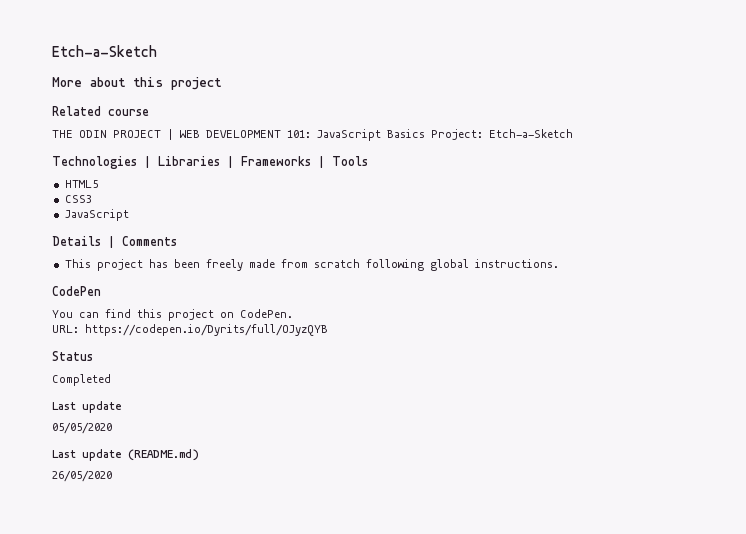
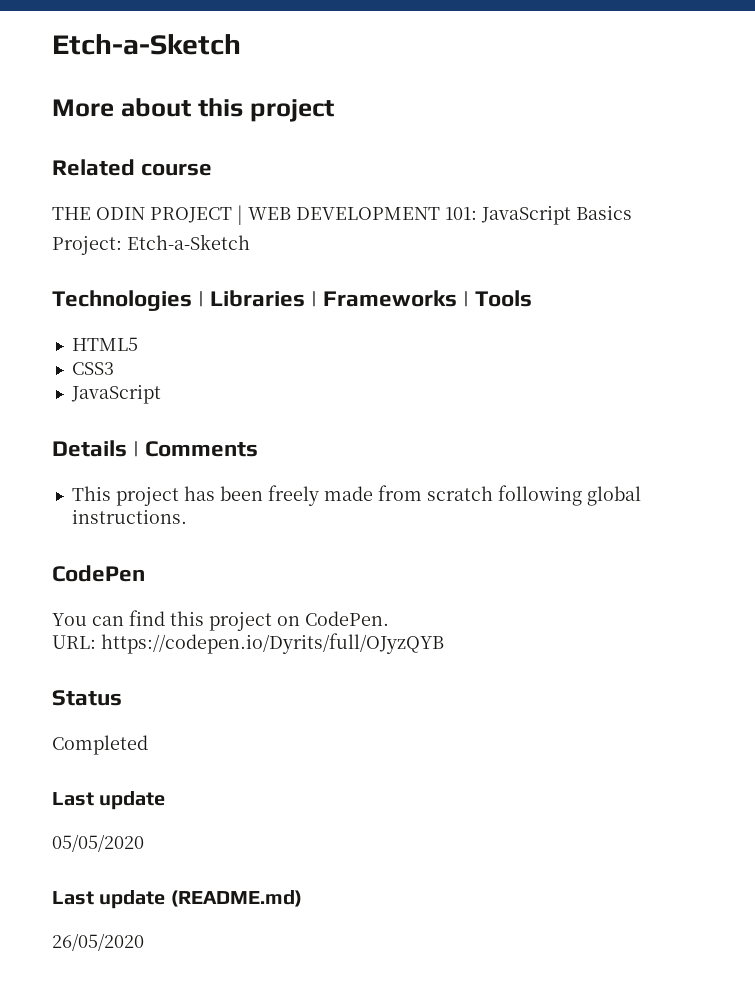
- THE ODIN PROJECT | WEB DEVELOPMENT 101: JavaScript Basics Project: Etch-a-Sketch
+ THE ODIN PROJECT | WEB DEVELOPMENT 101: JavaScript Basics
+ Project: Etch-a-Sketch

